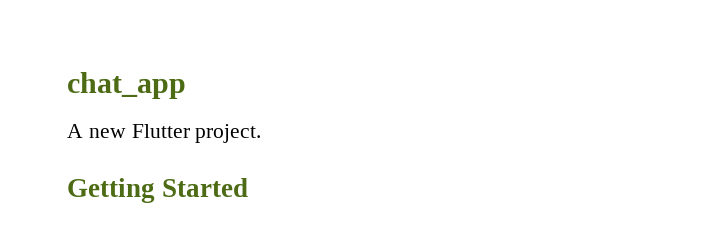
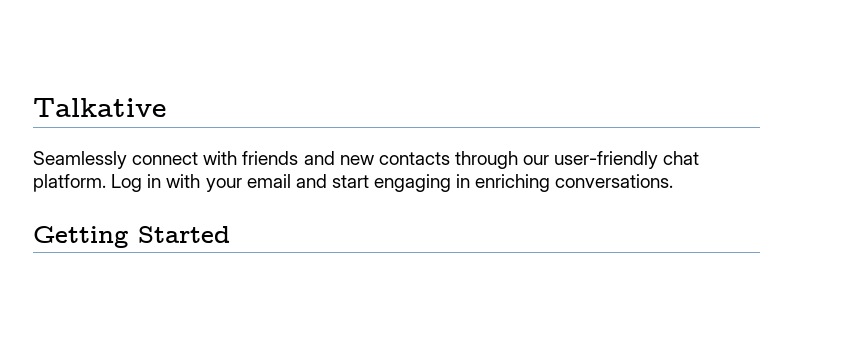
- chat_app
- A new Flutter project.
+ Talkative
+ Seamlessly connect with friends and new contacts through our user-friendly chat platform. Log in with your email and start engaging in enriching conversations.

